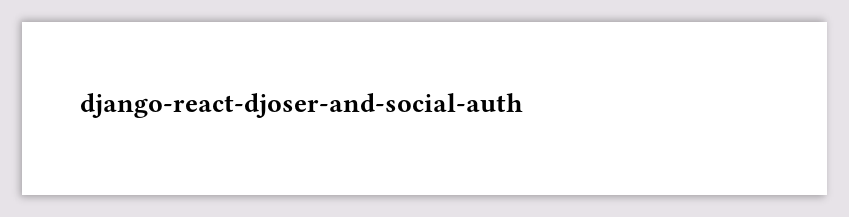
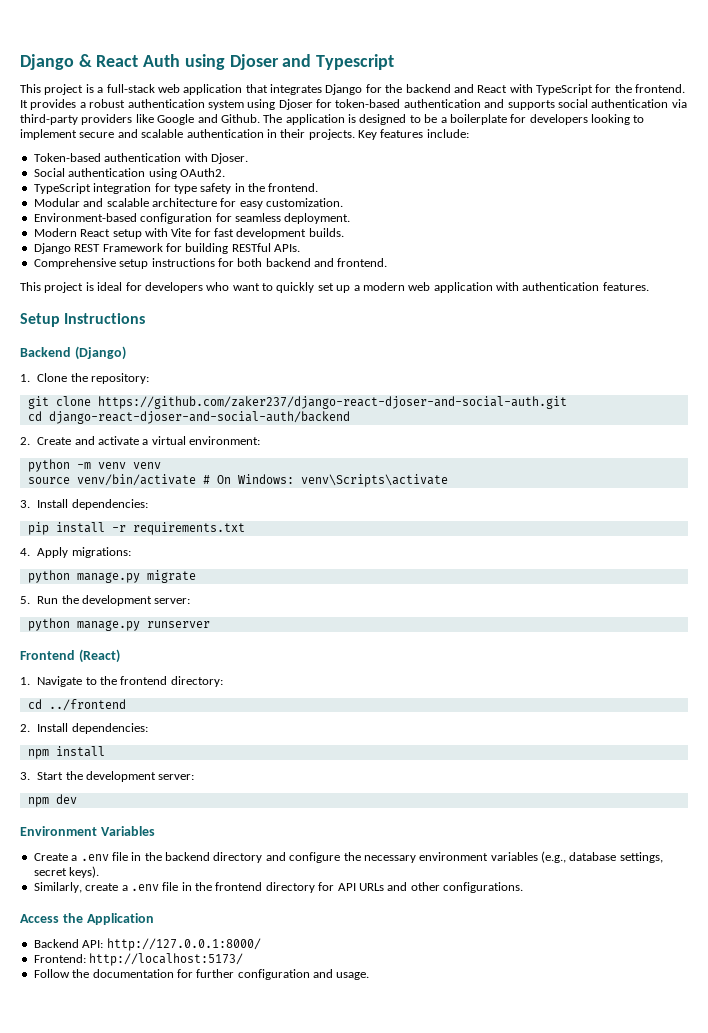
- django-react-djoser-and-social-auth
+ Django & React Auth using Djoser and Typescript
+ This project is a full-stack web application that integrates Django for the backend and React with TypeScript for the frontend. It provides a robust authentication system using Djoser for token-based authentication and supports social authentication via third-party providers like Google and Github. The application is designed to be a boilerplate for developers looking to implement secure and scalable authentication in their projects. Key features include:
+ Token-based authentication with Djoser.
+ Social authentication using OAuth2.
+ TypeScript integration for type safety in the frontend.
+ Modular and scalable architecture for easy customization.
+ Environment-based configuration for seamless deployment.
+ Modern React setup with Vite for fast development builds.
+ Django REST Framework for building RESTful APIs.
+ Comprehensive setup instructions for both backend and frontend.
+ This project is ideal for developers who want to quickly set up a modern web application with authentication features.
+ Setup Instructions
+ Backend (Django)
+ 1. Clone the repository:
+ git clone https://github.com/zaker237/django-react-djoser-and-social-auth.git
+ cd django-react-djoser-and-social-auth/backend
+ 2. Create and activate a virtual environment:
+ python -m venv venv
+ source venv/bin/activate # On Windows: venv\Scripts\activate
+ 3. Install dependencies:
+ pip install -r requirements.txt
+ 4. Apply migrations:
+ python manage.py migrate
+ 5. Run the development server:
+ python manage.py runserver
+ Frontend (React)
+ 1. Navigate to the frontend directory:
+ cd ../frontend
+ 2. Install dependencies:
+ npm install
+ 3. Start the development server:
+ npm dev
+ Environment Variables
+ Create a .env file in the backend directory and configure the necessary environment variables (e.g., database settings, secret keys).
+ Similarly, create a .env file in the frontend directory for API URLs and other configurations.
+ Access the Application
+ Backend API: http://127.0.0.1:8000/
+ Frontend: http://localhost:5173/
+ Follow the documentation for further configuration and usage.

